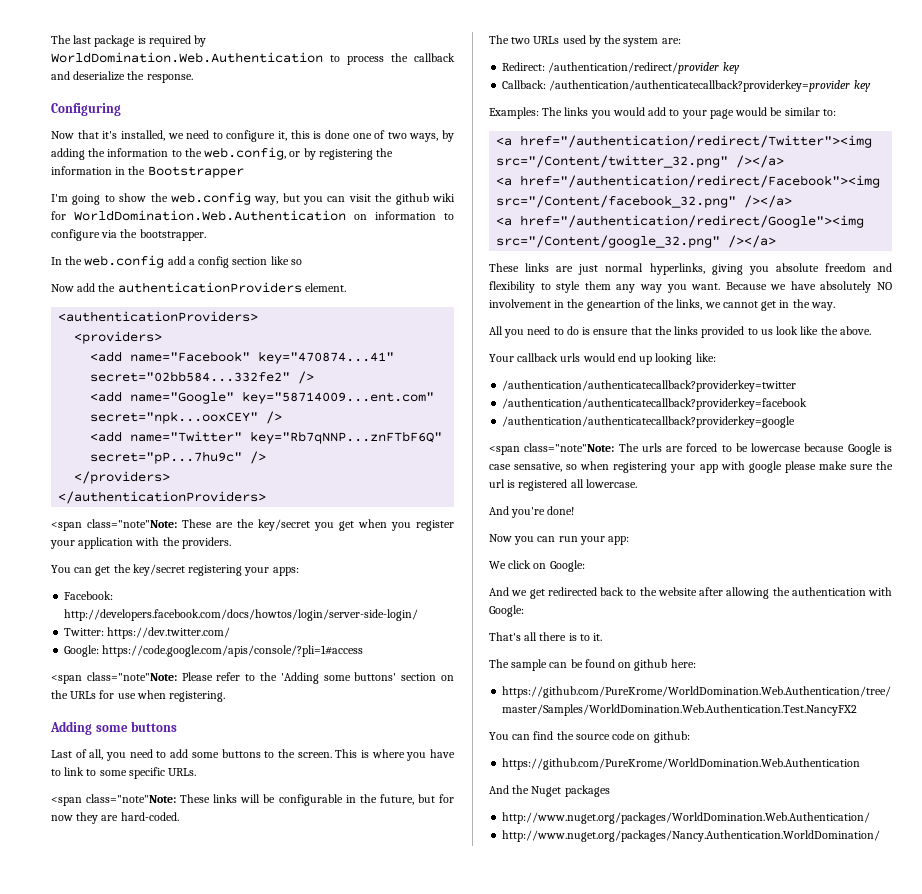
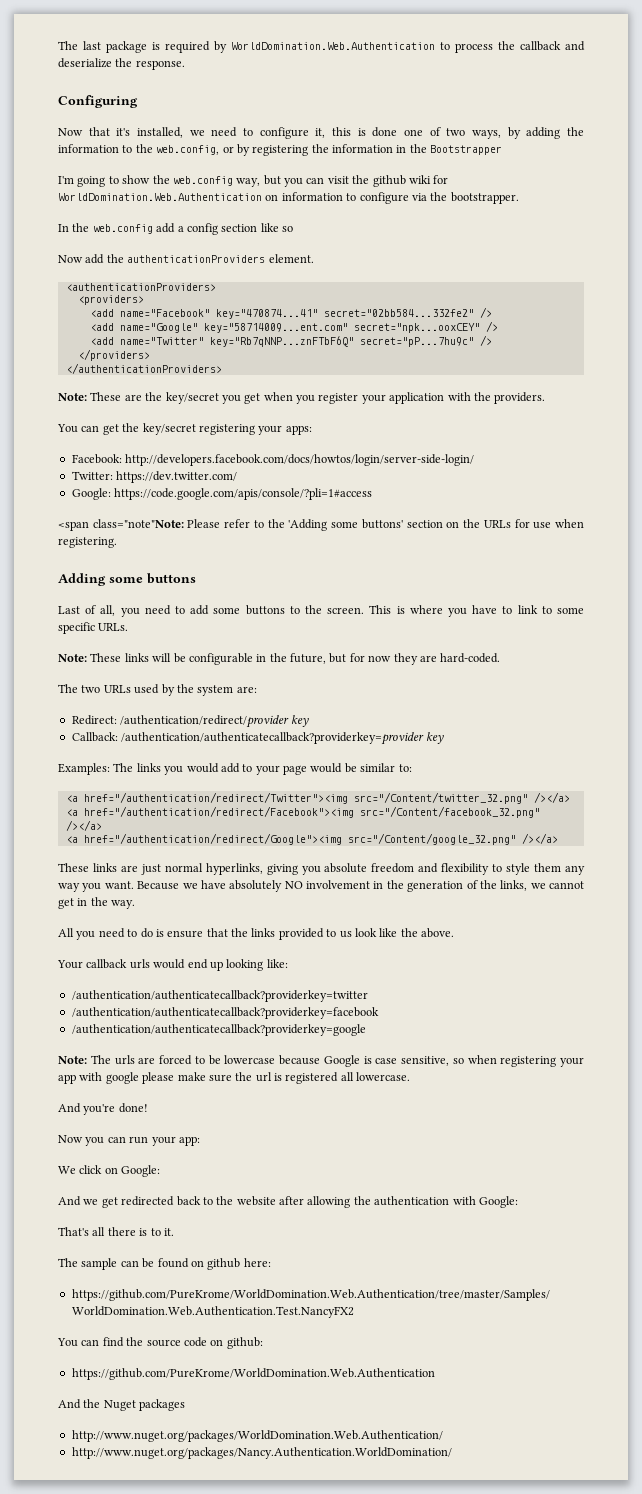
- <span class="note"Note: These are the key/secret you get when you register your application with the providers.
+ Note: These are the key/secret you get when you register your application with the providers.
- <span class="note"Note: These links will be configurable in the future, but for now they are hard-coded.
+ Note: These links will be configurable in the future, but for now they are hard-coded.
- Because we have absolutely NO involvement in the geneartion of the links, we cannot get in the way.
+ Because we have absolutely NO involvement in the generation of the links, we cannot get in the way.
- <span class="note"Note: The urls are forced to be lowercase because Google is case sensative, so when registering your app with google please make sure the url is registered all lowercase.
+ Note: The urls are forced to be lowercase because Google is case sensitive, so when registering your app with google please make sure the url is registered all lowercase.

